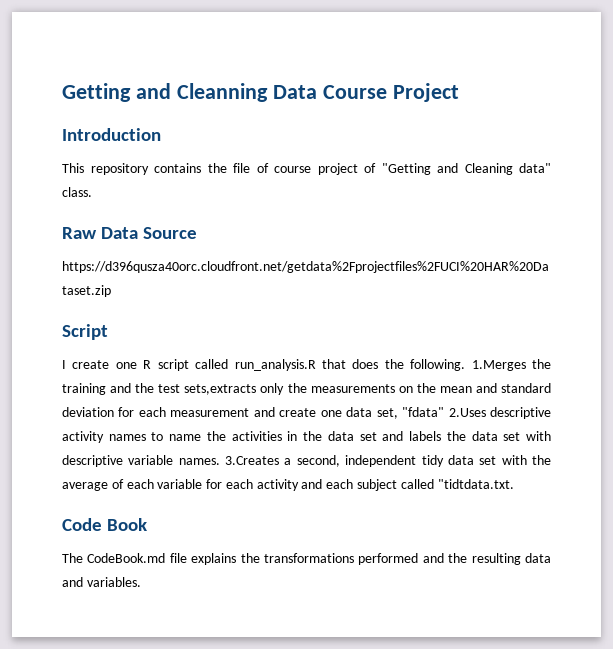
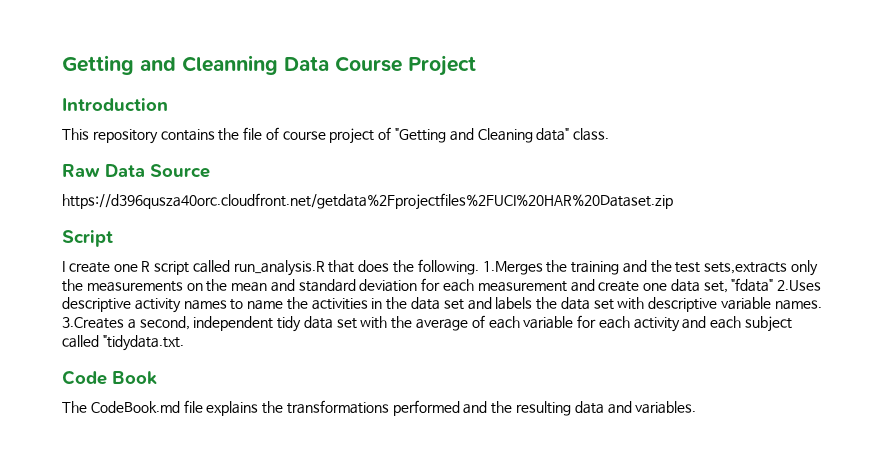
- 3.Creates a second, independent tidy data set with the average of each variable for each activity and each subject called "tidtdata.txt.
+ 3.Creates a second, independent tidy data set with the average of each variable for each activity and each subject called "tidydata.txt.

